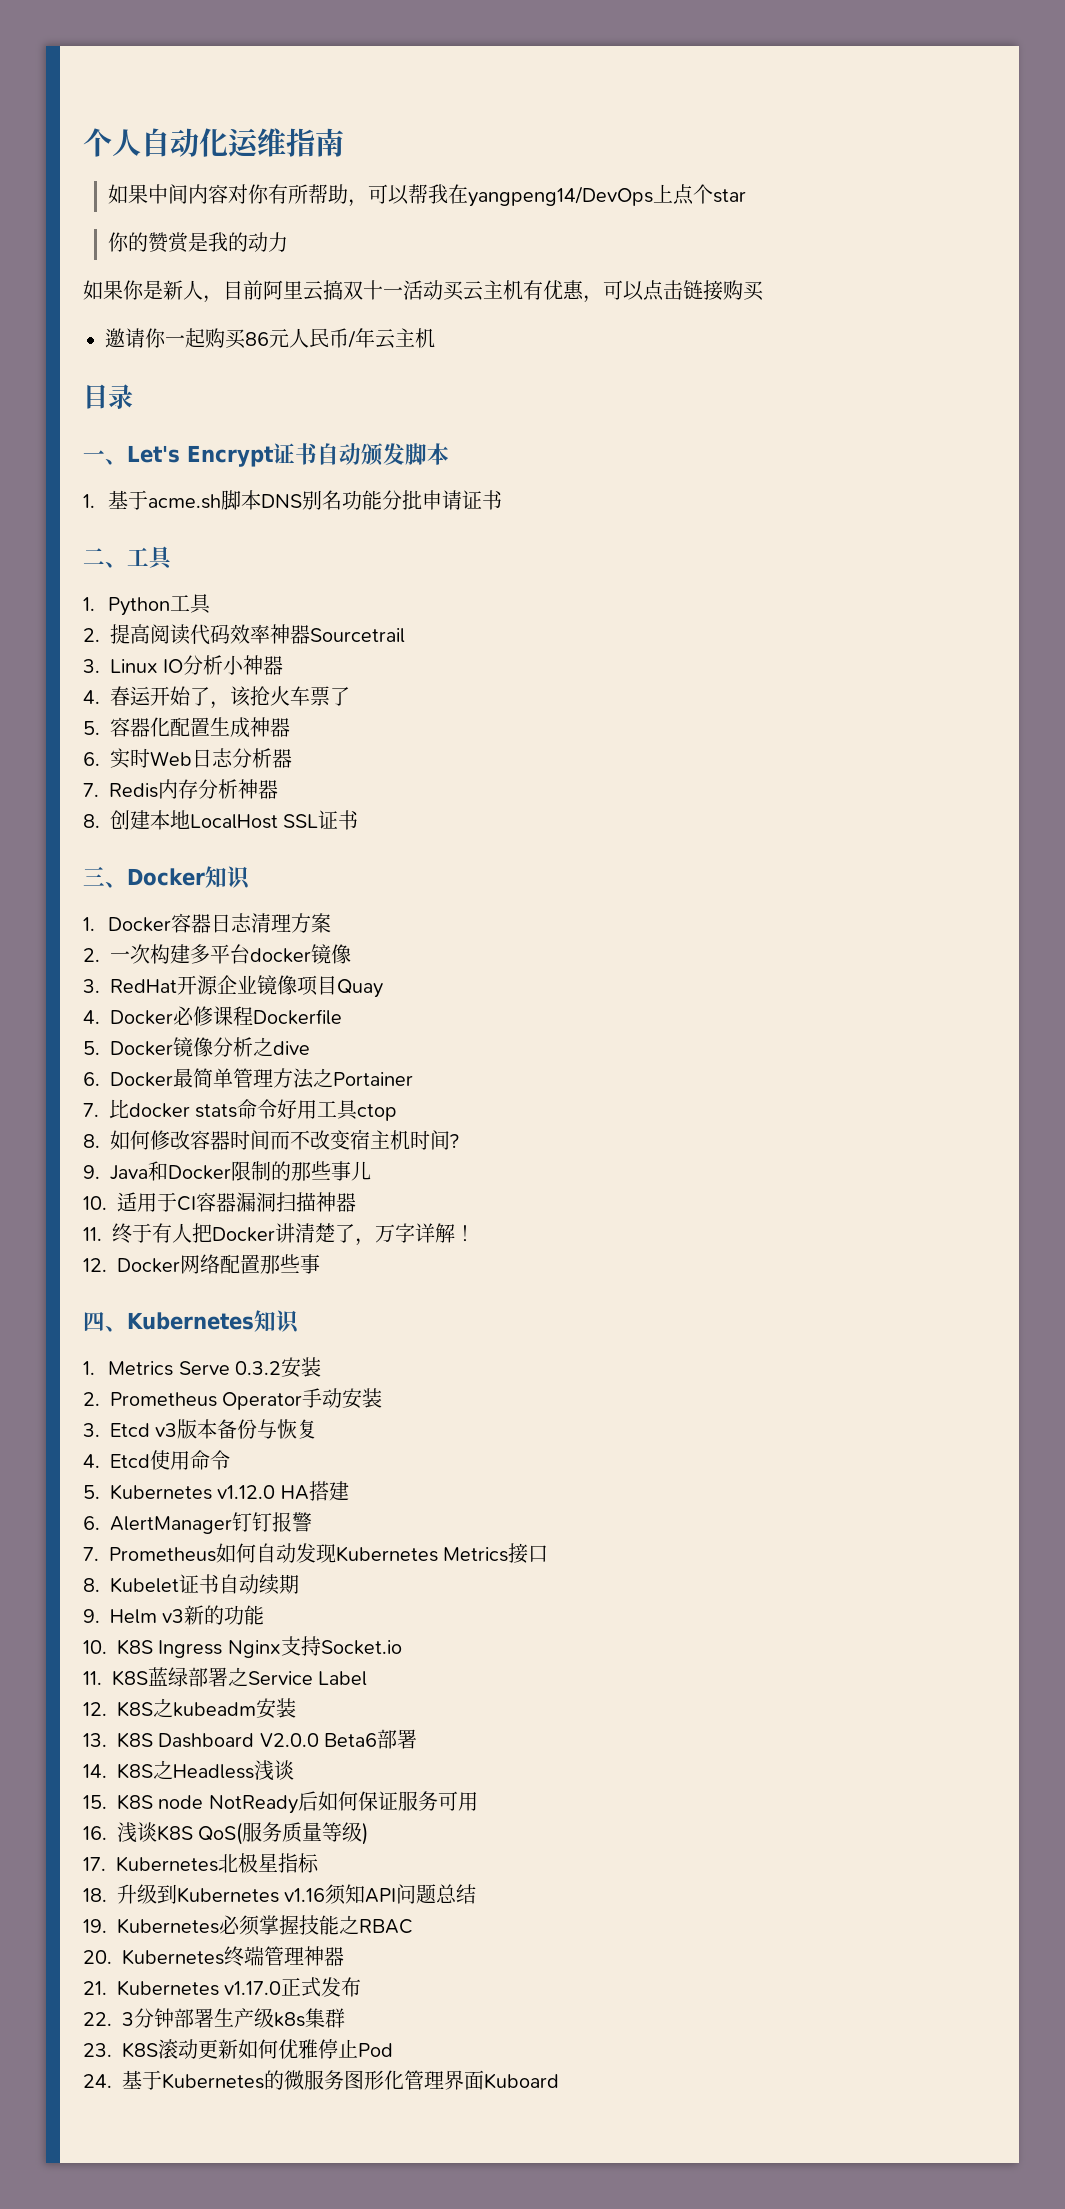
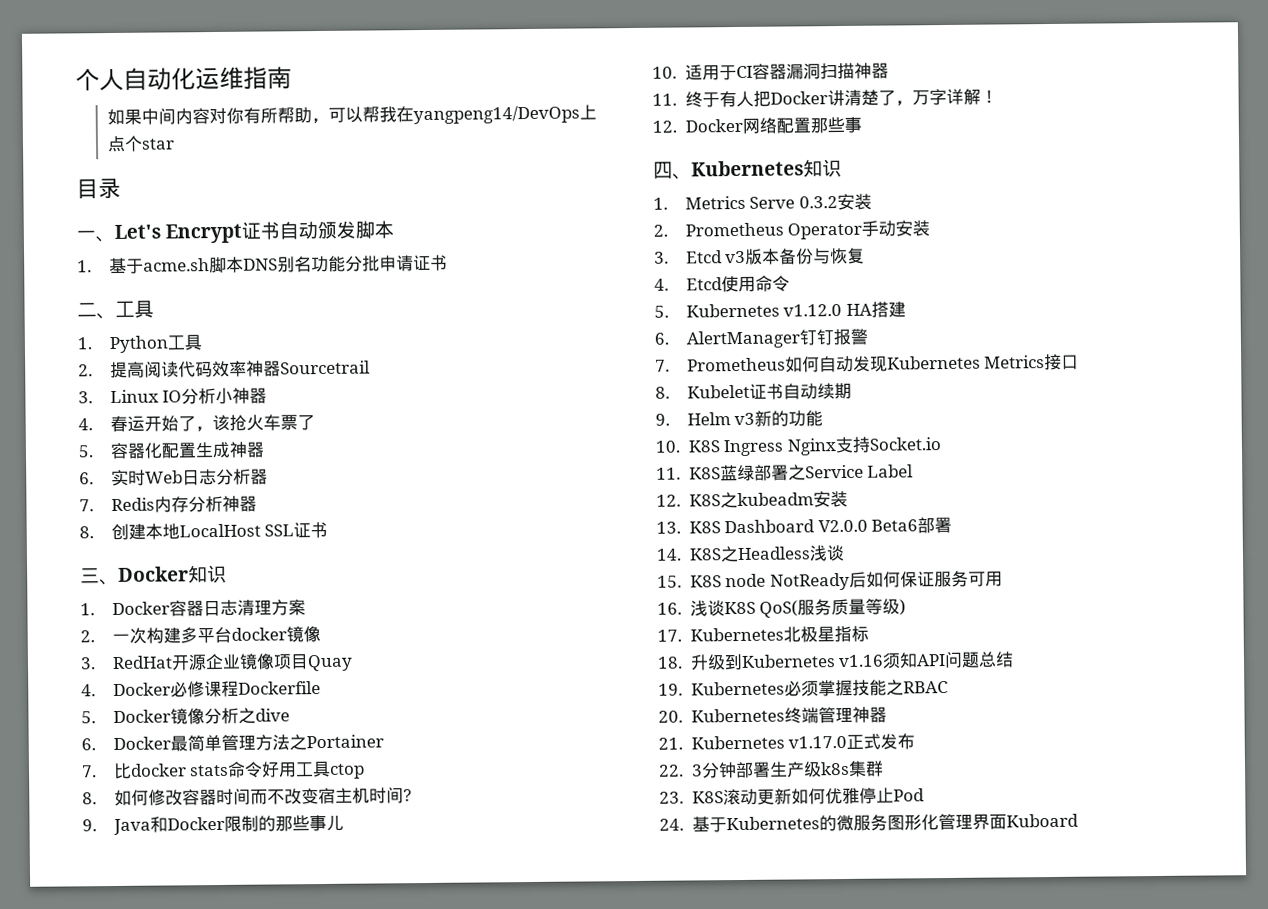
- 你的赞赏是我的动力
- 如果你是新人，目前阿里云搞双十一活动买云主机有优惠，可以点击链接购买
- 邀请你一起购买86元人民币/年云主机

